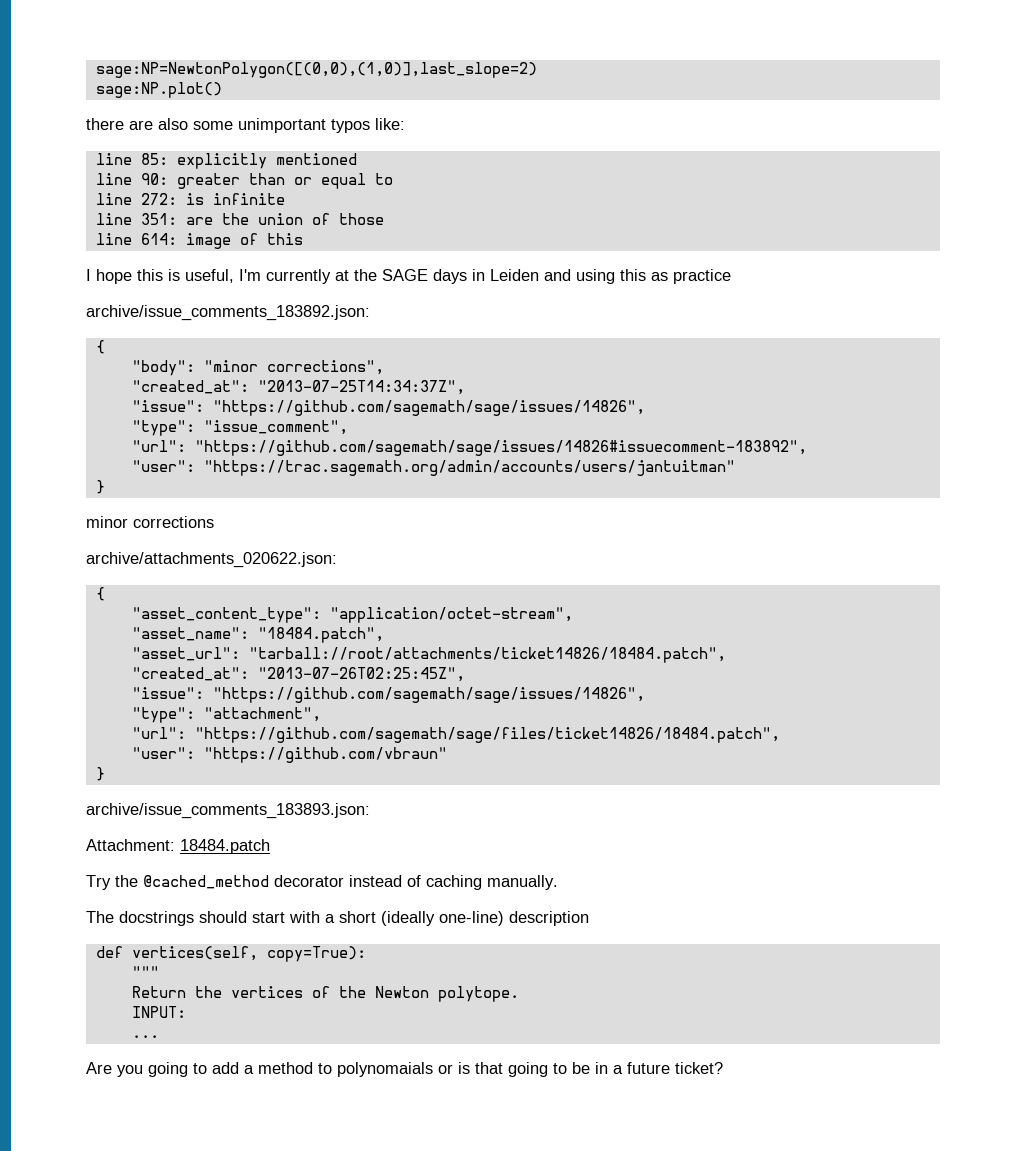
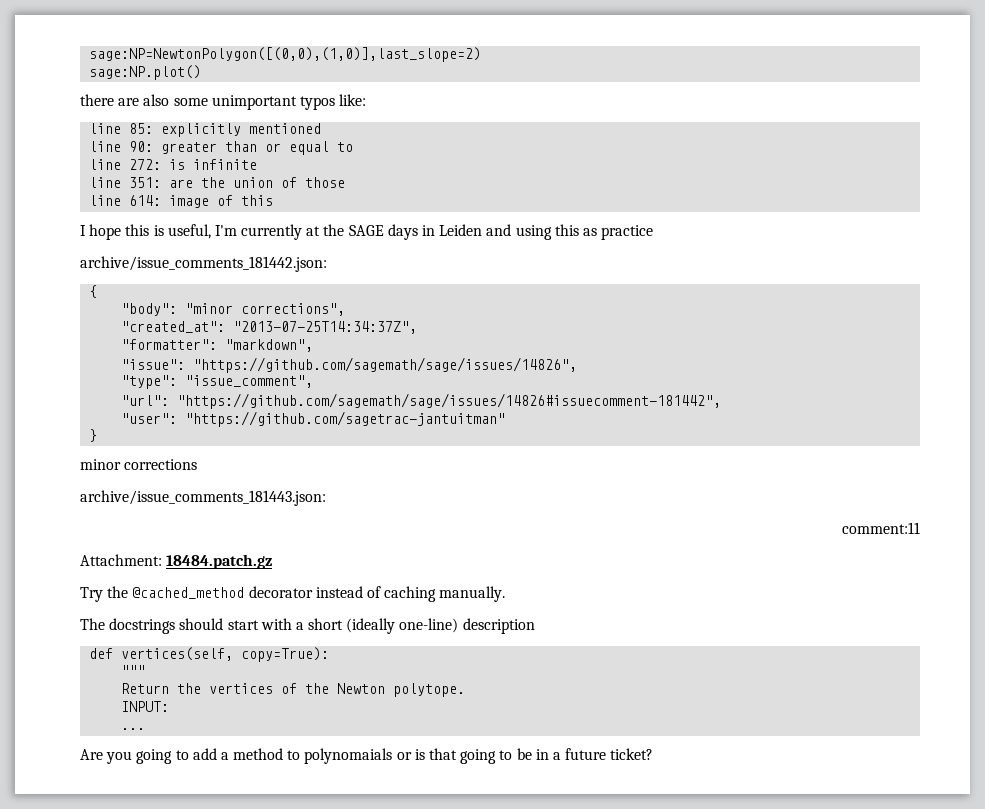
- archive/issue_comments_183892.json:
+ archive/issue_comments_181442.json:
+ "formatter": "markdown",
- "url": "https://github.com/sagemath/sage/issues/14826#issuecomment-183892",
- "user": "https://trac.sagemath.org/admin/accounts/users/jantuitman"
+ "url": "https://github.com/sagemath/sage/issues/14826#issuecomment-181442",
+ "user": "https://github.com/sagetrac-jantuitman"
- archive/attachments_020622.json:
- {
- "asset_content_type": "application/octet-stream",
- "asset_name": "18484.patch",
- "asset_url": "tarball://root/attachments/ticket14826/18484.patch",
- "created_at": "2013-07-26T02:25:45Z",
- "issue": "https://github.com/sagemath/sage/issues/14826",
- "type": "attachment",
- "url": "https://github.com/sagemath/sage/files/ticket14826/18484.patch",
- "user": "https://github.com/vbraun"
- }
- archive/issue_comments_183893.json:
+ archive/issue_comments_181443.json:
+ comment:11
- Attachment: 18484.patch
+ Attachment: 18484.patch.gz

